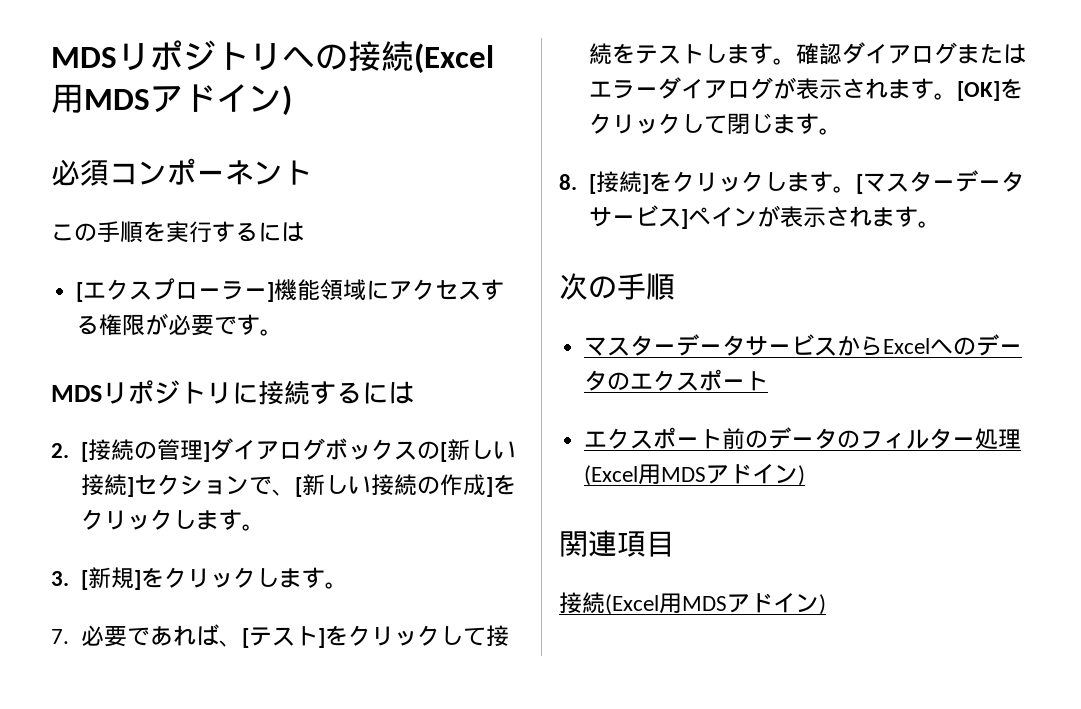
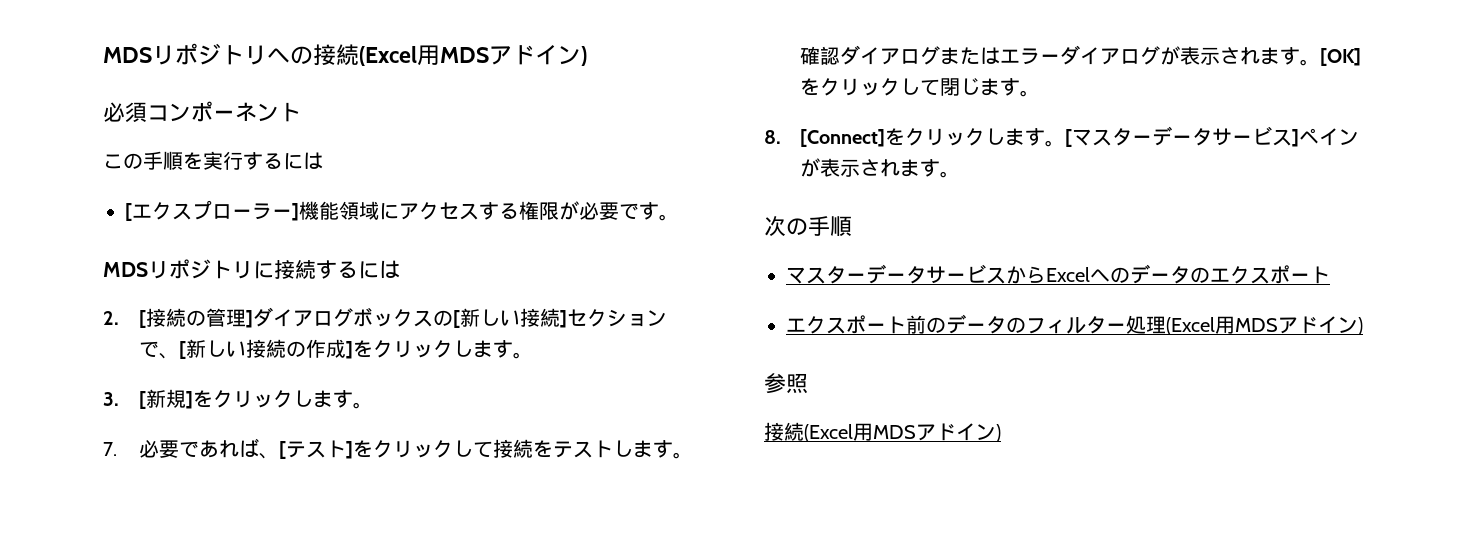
- 8. [接続]をクリックします。
+ 8. [Connect]をクリックします。
- 関連項目
+ 参照

